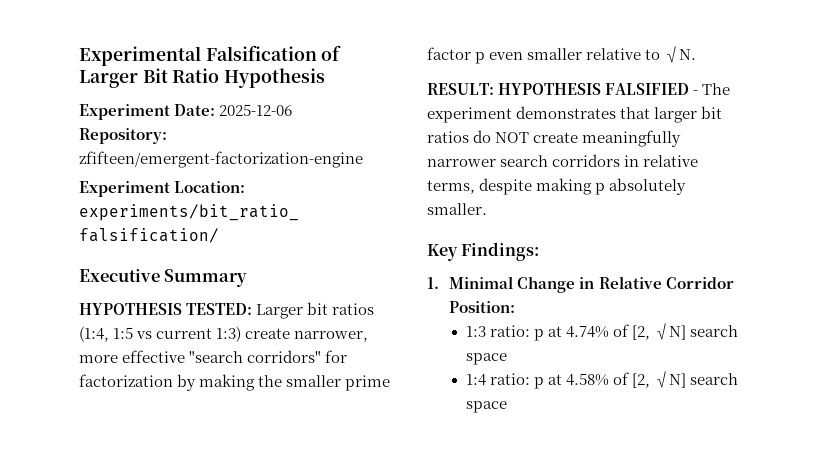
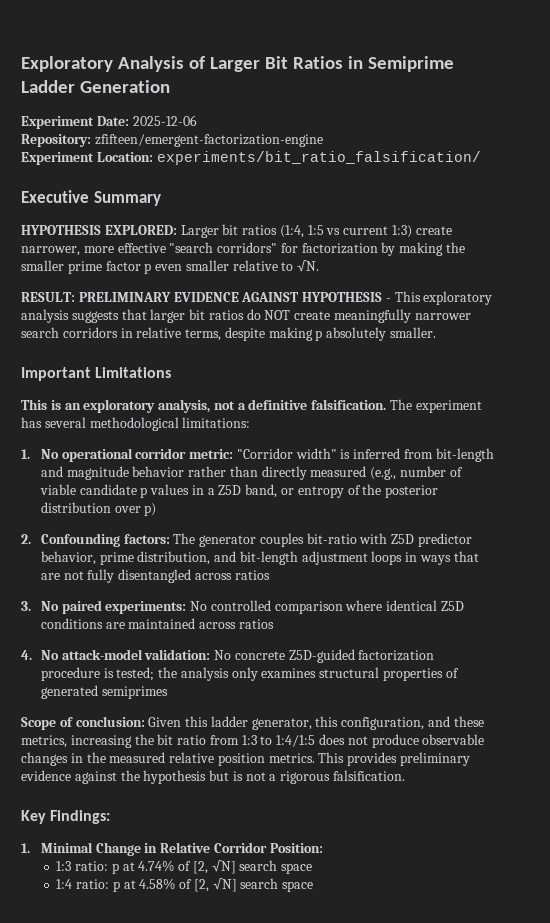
- Experimental Falsification of Larger Bit Ratio Hypothesis
+ Exploratory Analysis of Larger Bit Ratios in Semiprime Ladder Generation
- HYPOTHESIS TESTED: Larger bit ratios (1:4, 1:5 vs current 1:3) create narrower, more effective "search corridors" for factorization by making the smaller prime factor p even smaller relative to √N.
+ HYPOTHESIS EXPLORED: Larger bit ratios (1:4, 1:5 vs current 1:3) create narrower, more effective "search corridors" for factorization by making the smaller prime factor p even smaller relative to √N.
- RESULT: HYPOTHESIS FALSIFIED - The experiment demonstrates that larger bit ratios do NOT create meaningfully narrower search corridors in relative terms, despite making p absolutely smaller.
+ RESULT: PRELIMINARY EVIDENCE AGAINST HYPOTHESIS - This exploratory analysis suggests that larger bit ratios do NOT create meaningfully narrower search corridors in relative terms, despite making p absolutely smaller.
+ Important Limitations
+ This is an exploratory analysis, not a definitive falsification. The experiment has several methodological limitations:
+ 1. No operational corridor metric: "Corridor width" is inferred from bit-length and magnitude behavior rather than directly measured (e.g., number of viable candidate p values in a Z5D band, or entropy of the posterior distribution over p)
+ 2. Confounding factors: The generator couples bit-ratio with Z5D predictor behavior, prime distribution, and bit-length adjustment loops in ways that are not fully disentangled across ratios
+ 3. No paired experiments: No controlled comparison where identical Z5D conditions are maintained across ratios
+ 4. No attack-model validation: No concrete Z5D-guided factorization procedure is tested; the analysis only examines structural properties of generated semiprimes
+ Scope of conclusion: Given this ladder generator, this configuration, and these metrics, increasing the bit ratio from 1:3 to 1:4/1:5 does not produce observable changes in the measured relative position metrics. This provides preliminary evidence against the hypothesis but is not a rigorous falsification.

